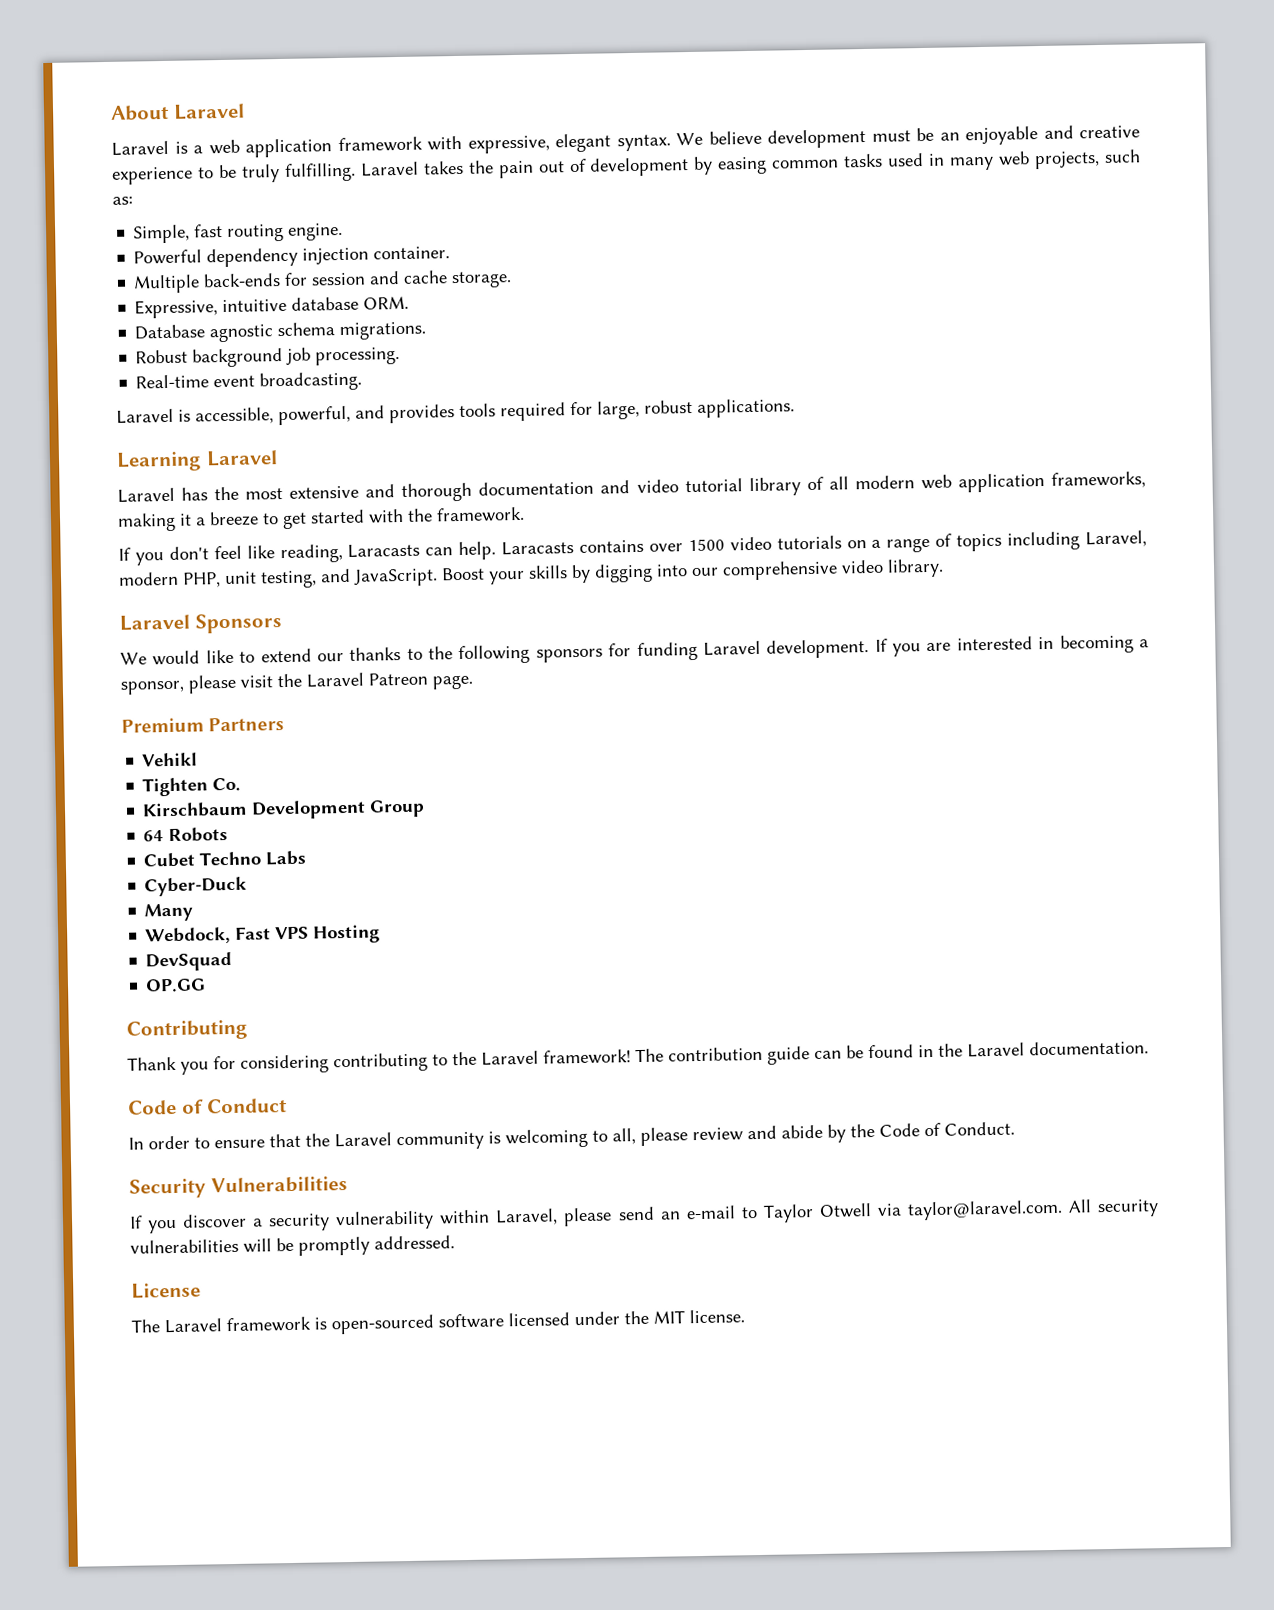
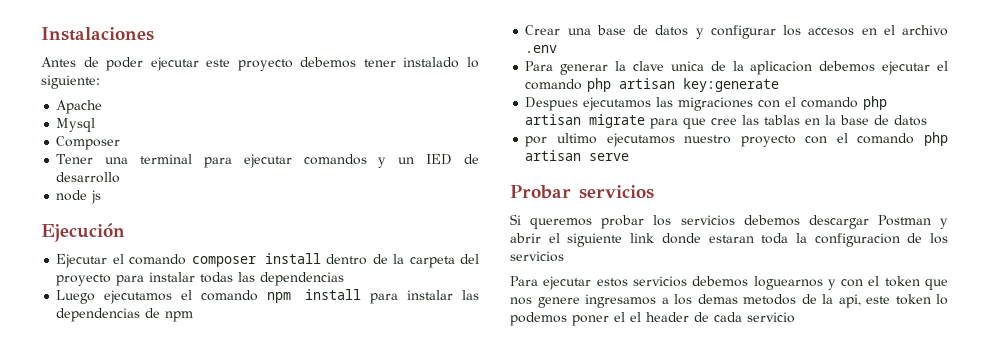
- About Laravel
- Laravel is a web application framework with expressive, elegant syntax. We believe development must be an enjoyable and creative experience to be truly fulfilling. Laravel takes the pain out of development by easing common tasks used in many web projects, such as:
- Simple, fast routing engine.
- Powerful dependency injection container.
- Multiple back-ends for session and cache storage.
- Expressive, intuitive database ORM.
- Database agnostic schema migrations.
- Robust background job processing.
- Real-time event broadcasting.
- Laravel is accessible, powerful, and provides tools required for large, robust applications.
- Learning Laravel
- Laravel has the most extensive and thorough documentation and video tutorial library of all modern web application frameworks, making it a breeze to get started with the framework.
- If you don't feel like reading, Laracasts can help. Laracasts contains over 1500 video tutorials on a range of topics including Laravel, modern PHP, unit testing, and JavaScript. Boost your skills by digging into our comprehensive video library.
- Laravel Sponsors
- We would like to extend our thanks to the following sponsors for funding Laravel development. If you are interested in becoming a sponsor, please visit the Laravel Patreon page.
- Premium Partners
- Vehikl
- Tighten Co.
- Kirschbaum Development Group
- 64 Robots
- Cubet Techno Labs
- Cyber-Duck
- Many
- Webdock, Fast VPS Hosting
- DevSquad
- OP.GG
- Contributing
- Thank you for considering contributing to the Laravel framework! The contribution guide can be found in the Laravel documentation.
- Code of Conduct
- In order to ensure that the Laravel community is welcoming to all, please review and abide by the Code of Conduct.
- Security Vulnerabilities
- If you discover a security vulnerability within Laravel, please send an e-mail to Taylor Otwell via taylor@laravel.com. All security vulnerabilities will be promptly addressed.
- License
- The Laravel framework is open-sourced software licensed under the MIT license.
+ Instalaciones
+ Antes de poder ejecutar este proyecto debemos tener instalado lo siguiente:
+ Apache
+ Mysql
+ Composer
+ Tener una terminal para ejecutar comandos y un IED de desarrollo
+ node js
+ Ejecución
+ Ejecutar el comando composer install dentro de la carpeta del proyecto para instalar todas las dependencias
+ Luego ejecutamos el comando npm install para instalar las dependencias de npm
+ Crear una base de datos y configurar los accesos en el archivo .env
+ Para generar la clave unica de la aplicacion debemos ejecutar el comando php artisan key:generate
+ Despues ejecutamos las migraciones con el comando php artisan migrate para que cree las tablas en la base de datos
+ por ultimo ejecutamos nuestro proyecto con el comando php artisan serve
+ Probar servicios
+ Si queremos probar los servicios debemos descargar Postman y abrir el siguiente link donde estaran toda la configuracion de los servicios
+ Para ejecutar estos servicios debemos loguearnos y con el token que nos genere ingresamos a los demas metodos de la api, este token lo podemos poner el el header de cada servicio

